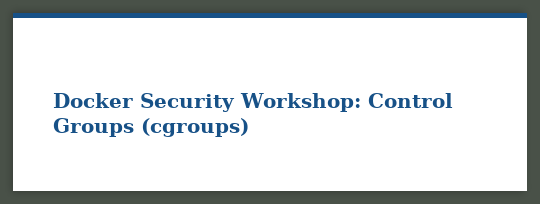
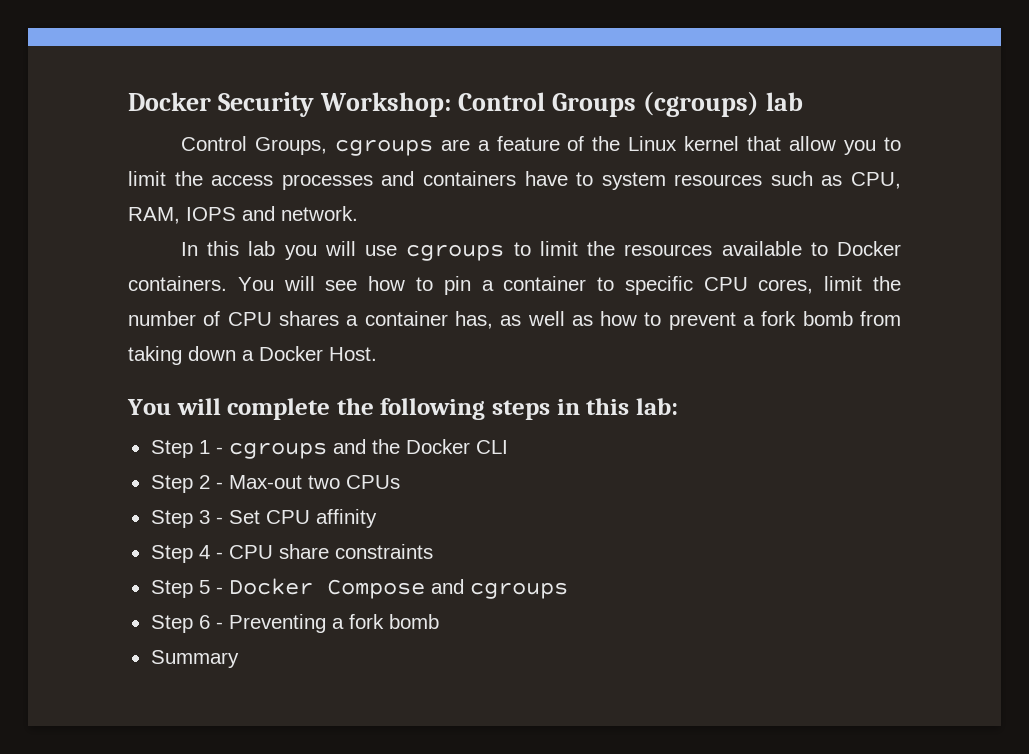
- Docker Security Workshop: Control Groups (cgroups)
+ Docker Security Workshop: Control Groups (cgroups) lab
+ Control Groups, cgroups are a feature of the Linux kernel that allow you to limit the access processes and containers have to system resources such as CPU, RAM, IOPS and network.
+ In this lab you will use cgroups to limit the resources available to Docker containers. You will see how to pin a container to specific CPU cores, limit the number of CPU shares a container has, as well as how to prevent a fork bomb from taking down a Docker Host.
+ You will complete the following steps in this lab:
+ Step 1 - cgroups and the Docker CLI
+ Step 2 - Max-out two CPUs
+ Step 3 - Set CPU affinity
+ Step 4 - CPU share constraints
+ Step 5 - Docker Compose and cgroups
+ Step 6 - Preventing a fork bomb
+ Summary

